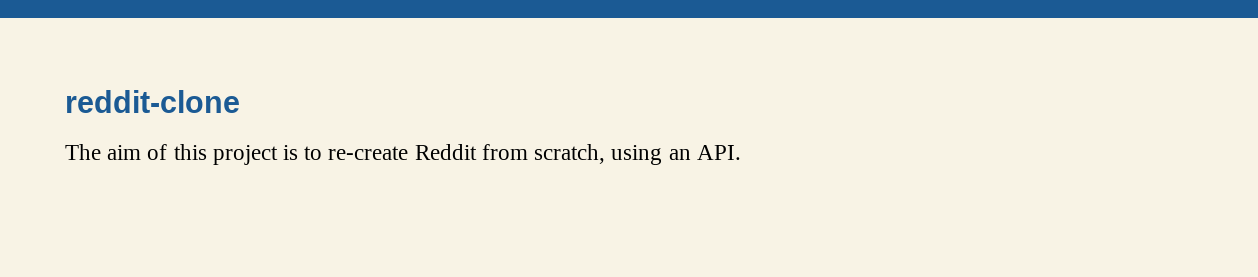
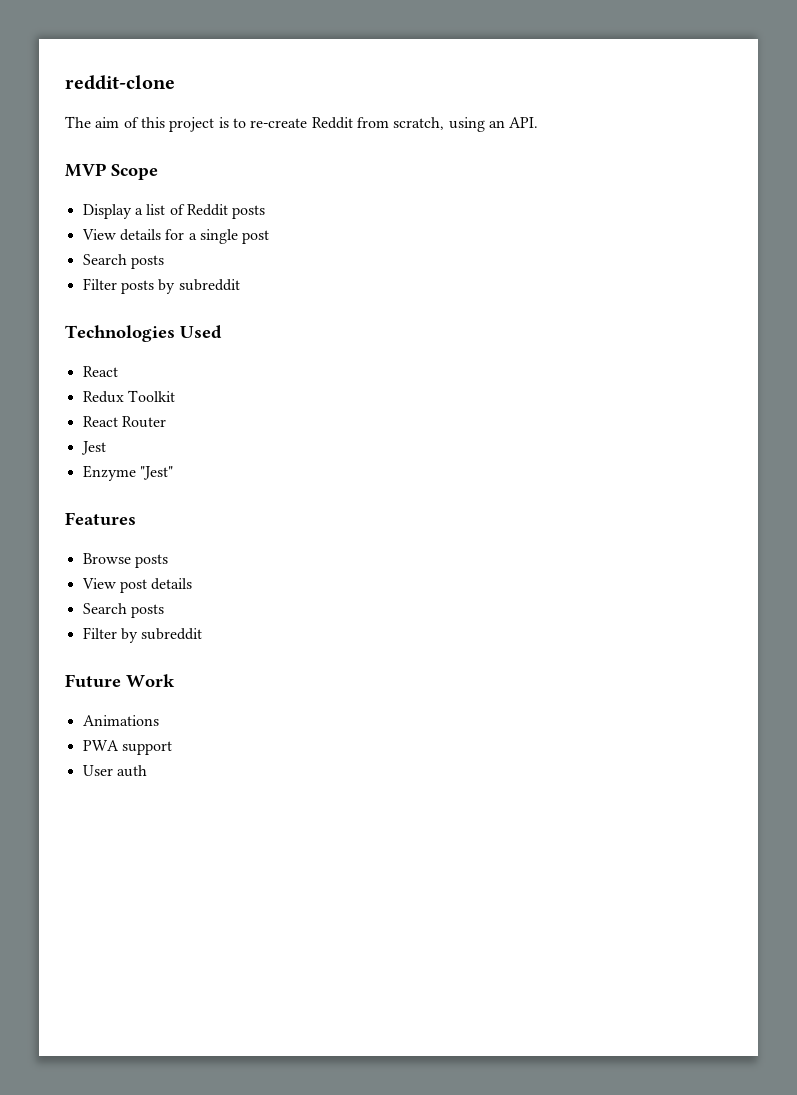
+ MVP Scope
+ Display a list of Reddit posts
+ View details for a single post
+ Search posts
+ Filter posts by subreddit
+ Technologies Used
+ React
+ Redux Toolkit
+ React Router
+ Jest
+ Enzyme "Jest"
+ Features
+ Browse posts
+ View post details
+ Search posts
+ Filter by subreddit
+ Future Work
+ Animations
+ PWA support
+ User auth

